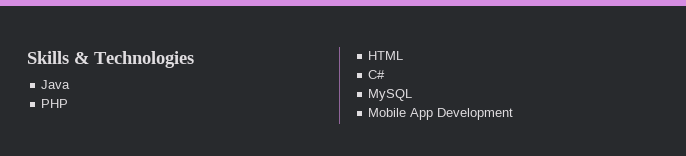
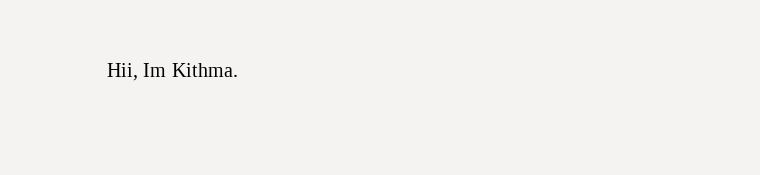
- Skills & Technologies
- Java
- PHP
- HTML
- C#
- MySQL
- Mobile App Development
+ Hii, Im Kithma.

